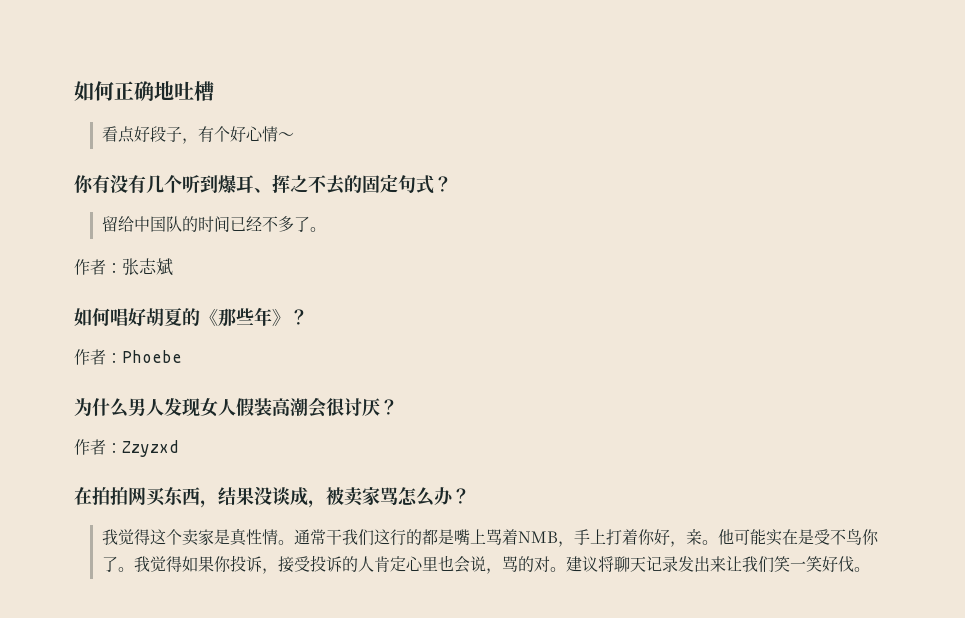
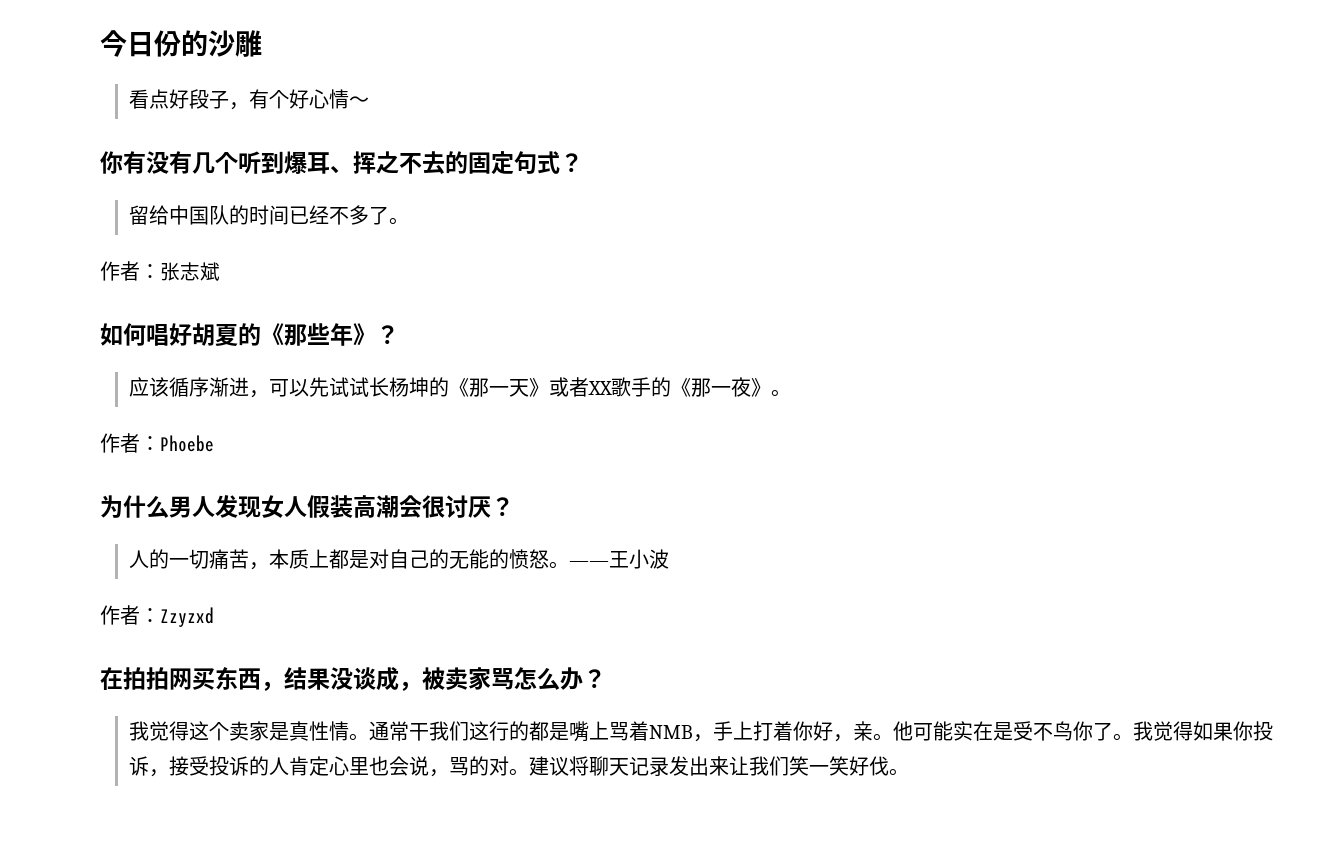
- 如何正确地吐槽
+ 今日份的沙雕
+ 应该循序渐进，可以先试试长杨坤的《那一天》或者XX歌手的《那一夜》。
+ 人的一切痛苦，本质上都是对自己的无能的愤怒。——王小波

